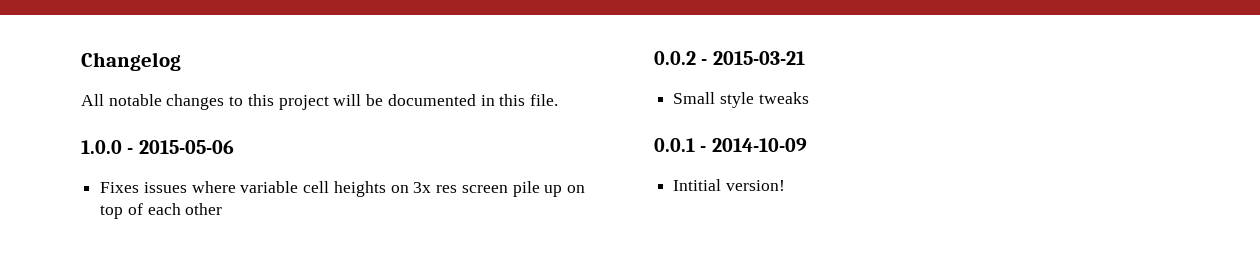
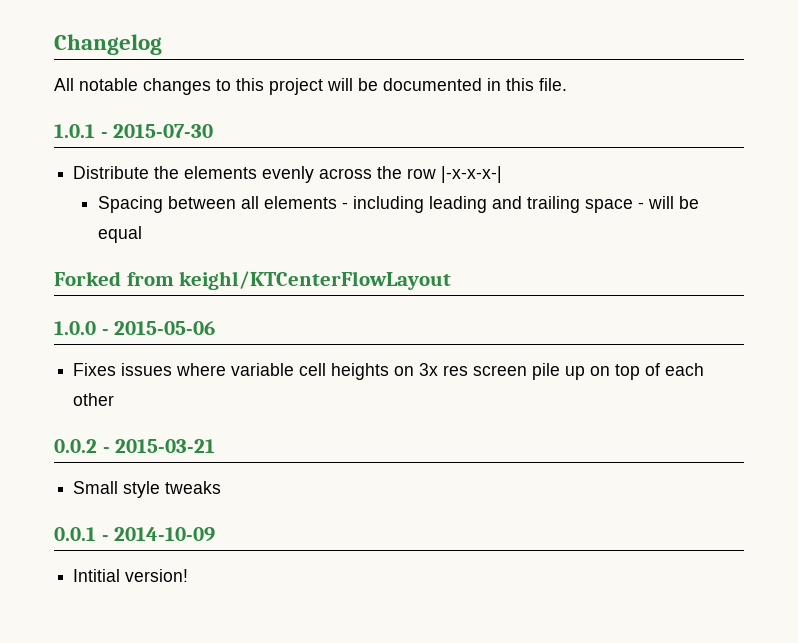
+ 1.0.1 - 2015-07-30
+ Distribute the elements evenly across the row |-x-x-x-|
+ Spacing between all elements - including leading and trailing space - will be equal
+ Forked from keighl/KTCenterFlowLayout

